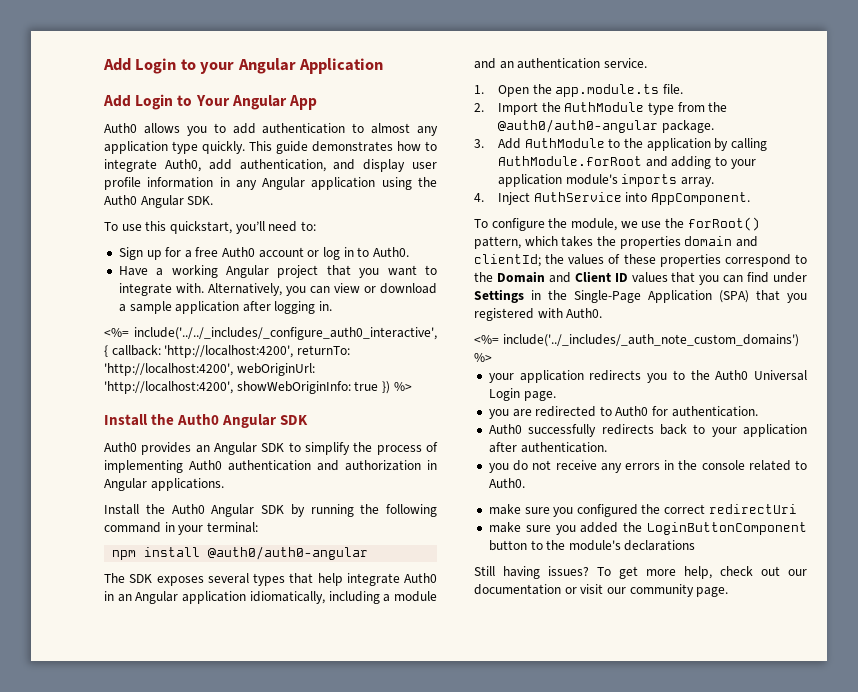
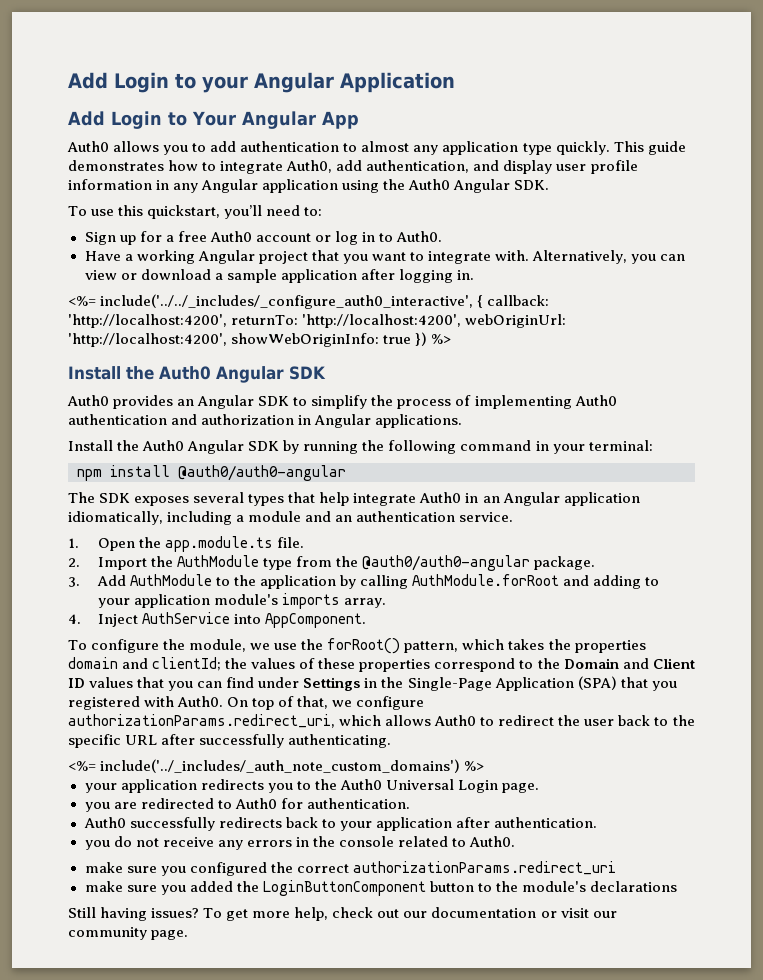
+ On top of that, we configure authorizationParams.redirect_uri, which allows Auth0 to redirect the user back to the specific URL after successfully authenticating.
- make sure you configured the correct redirectUri
+ make sure you configured the correct authorizationParams.redirect_uri

